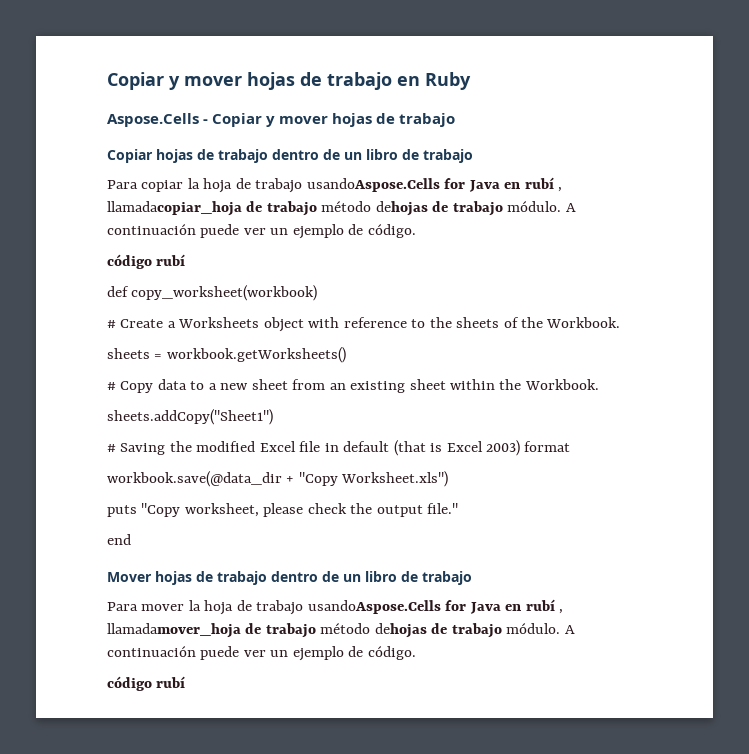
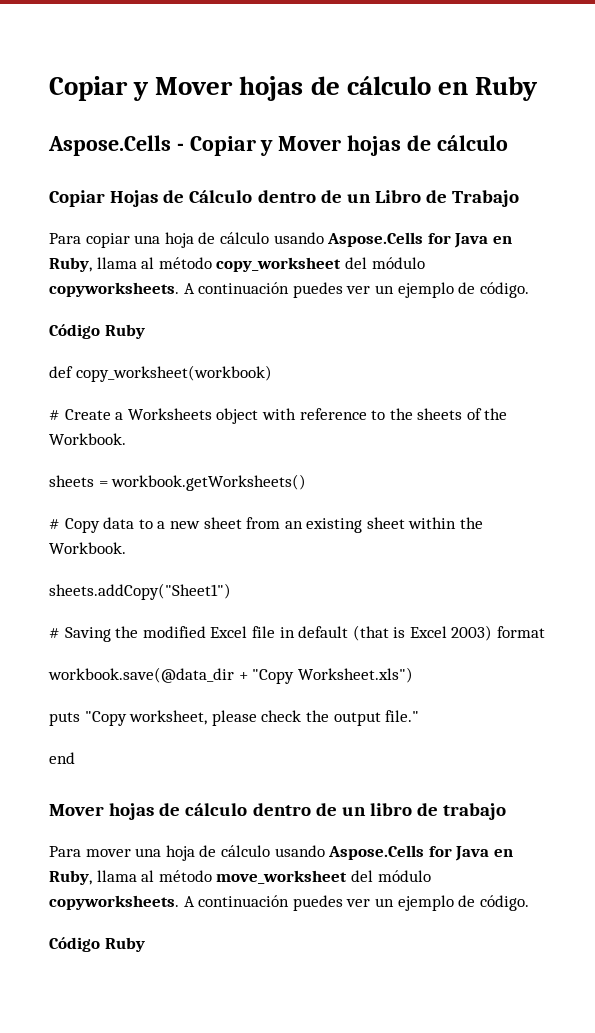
- Copiar y mover hojas de trabajo en Ruby
+ Copiar y Mover hojas de cálculo en Ruby
- Aspose.Cells - Copiar y mover hojas de trabajo
- Copiar hojas de trabajo dentro de un libro de trabajo
+ Aspose.Cells - Copiar y Mover hojas de cálculo
+ Copiar Hojas de Cálculo dentro de un Libro de Trabajo
- Para copiar la hoja de trabajo usandoAspose.Cells for Java en rubí , llamadacopiar_hoja de trabajo método dehojas de trabajo módulo. A continuación puede ver un ejemplo de código.
- código rubí
+ Para copiar una hoja de cálculo usando Aspose.Cells for Java en Ruby, llama al método copy_worksheet del módulo copyworksheets. A continuación puedes ver un ejemplo de código.
+ Código Ruby
- Mover hojas de trabajo dentro de un libro de trabajo
+ Mover hojas de cálculo dentro de un libro de trabajo
- Para mover la hoja de trabajo usandoAspose.Cells for Java en rubí , llamadamover_hoja de trabajo método dehojas de trabajo módulo. A continuación puede ver un ejemplo de código.
- código rubí
+ Para mover una hoja de cálculo usando Aspose.Cells for Java en Ruby, llama al método move_worksheet del módulo copyworksheets. A continuación puedes ver un ejemplo de código.
+ Código Ruby

